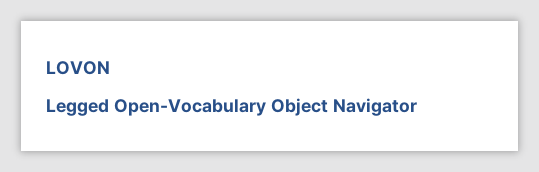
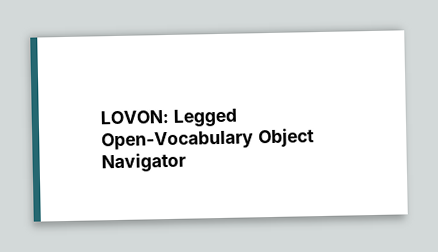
- LOVON
- Legged Open-Vocabulary Object Navigator
+ LOVON: Legged Open-Vocabulary Object Navigator

